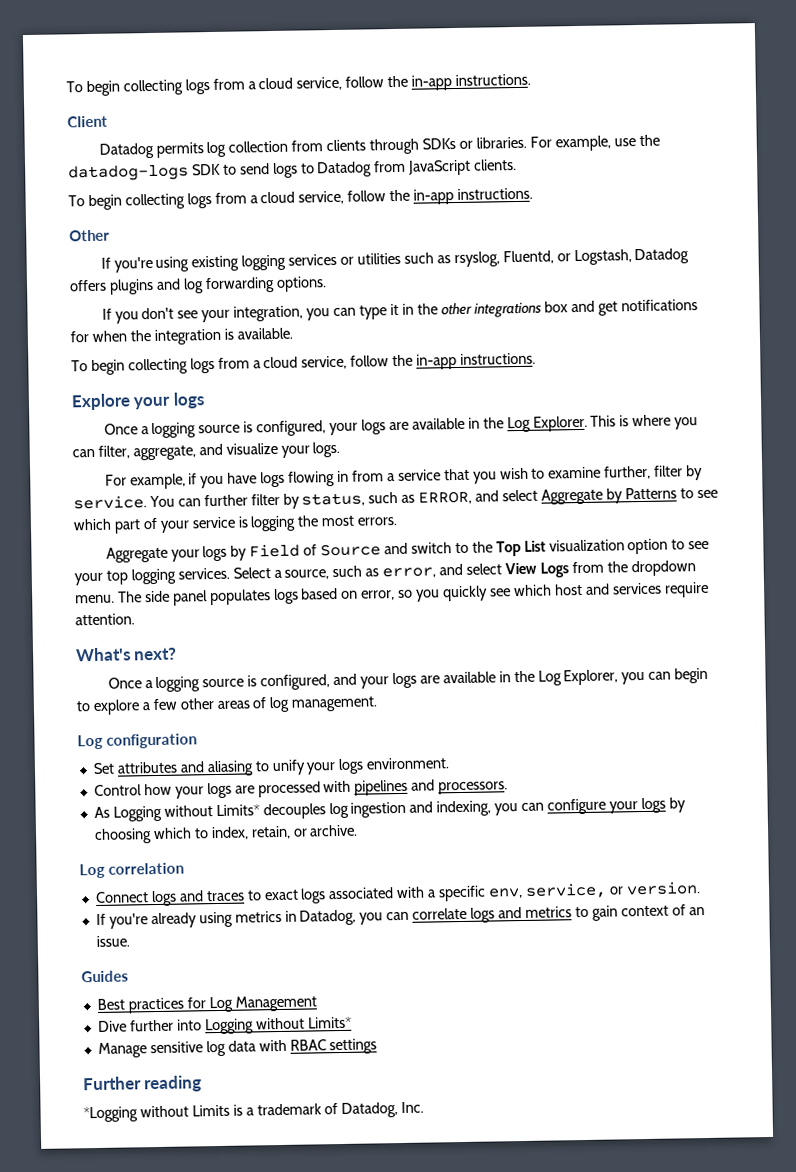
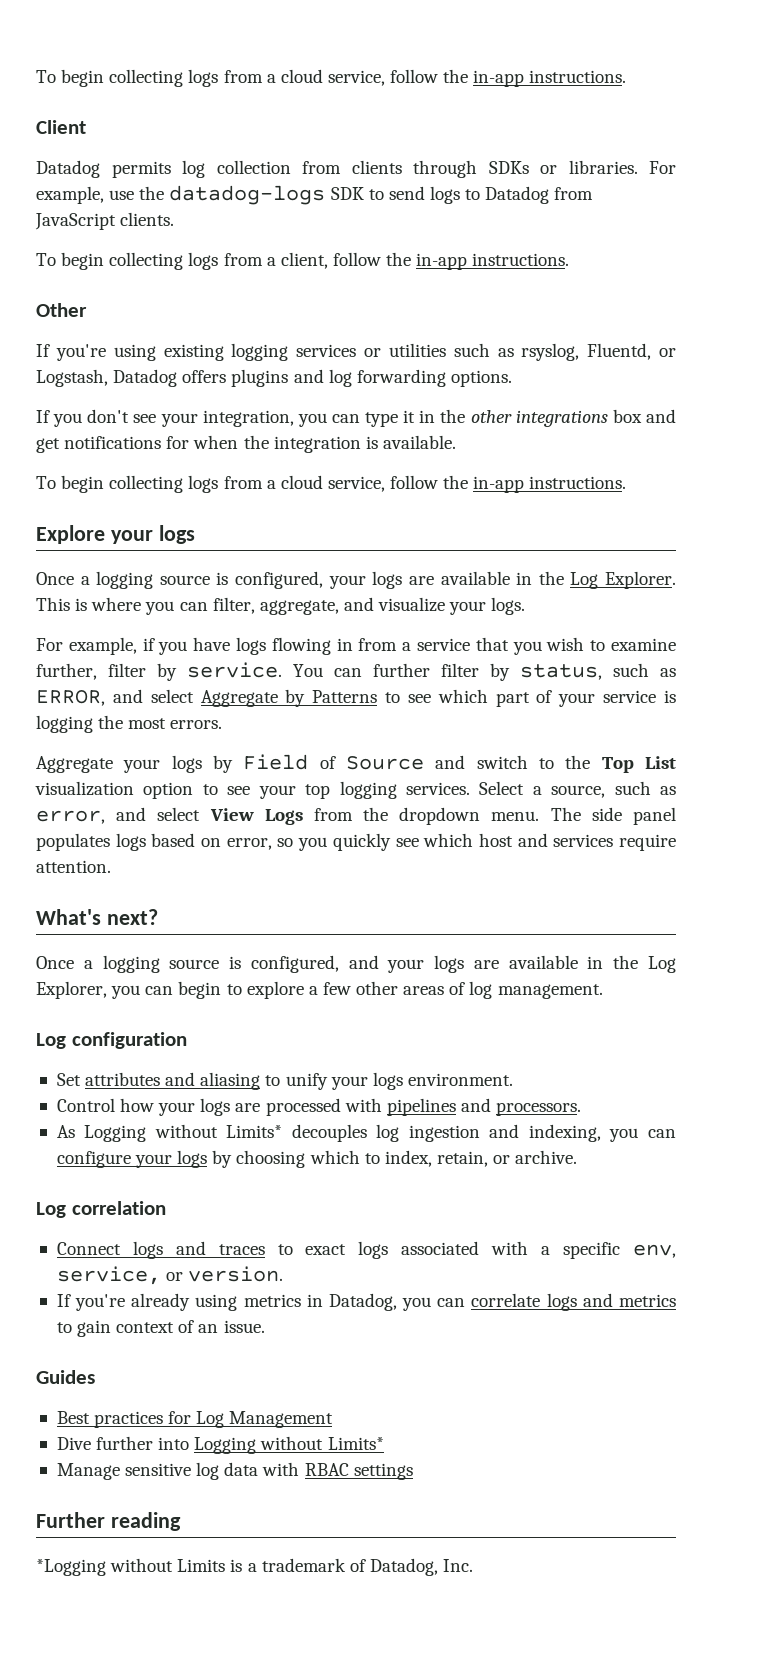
  For example, use the datadog-logs SDK to send logs to Datadog from JavaScript clients.
- To begin collecting logs from a cloud service, follow the in-app instructions.
+ To begin collecting logs from a client, follow the in-app instructions.

